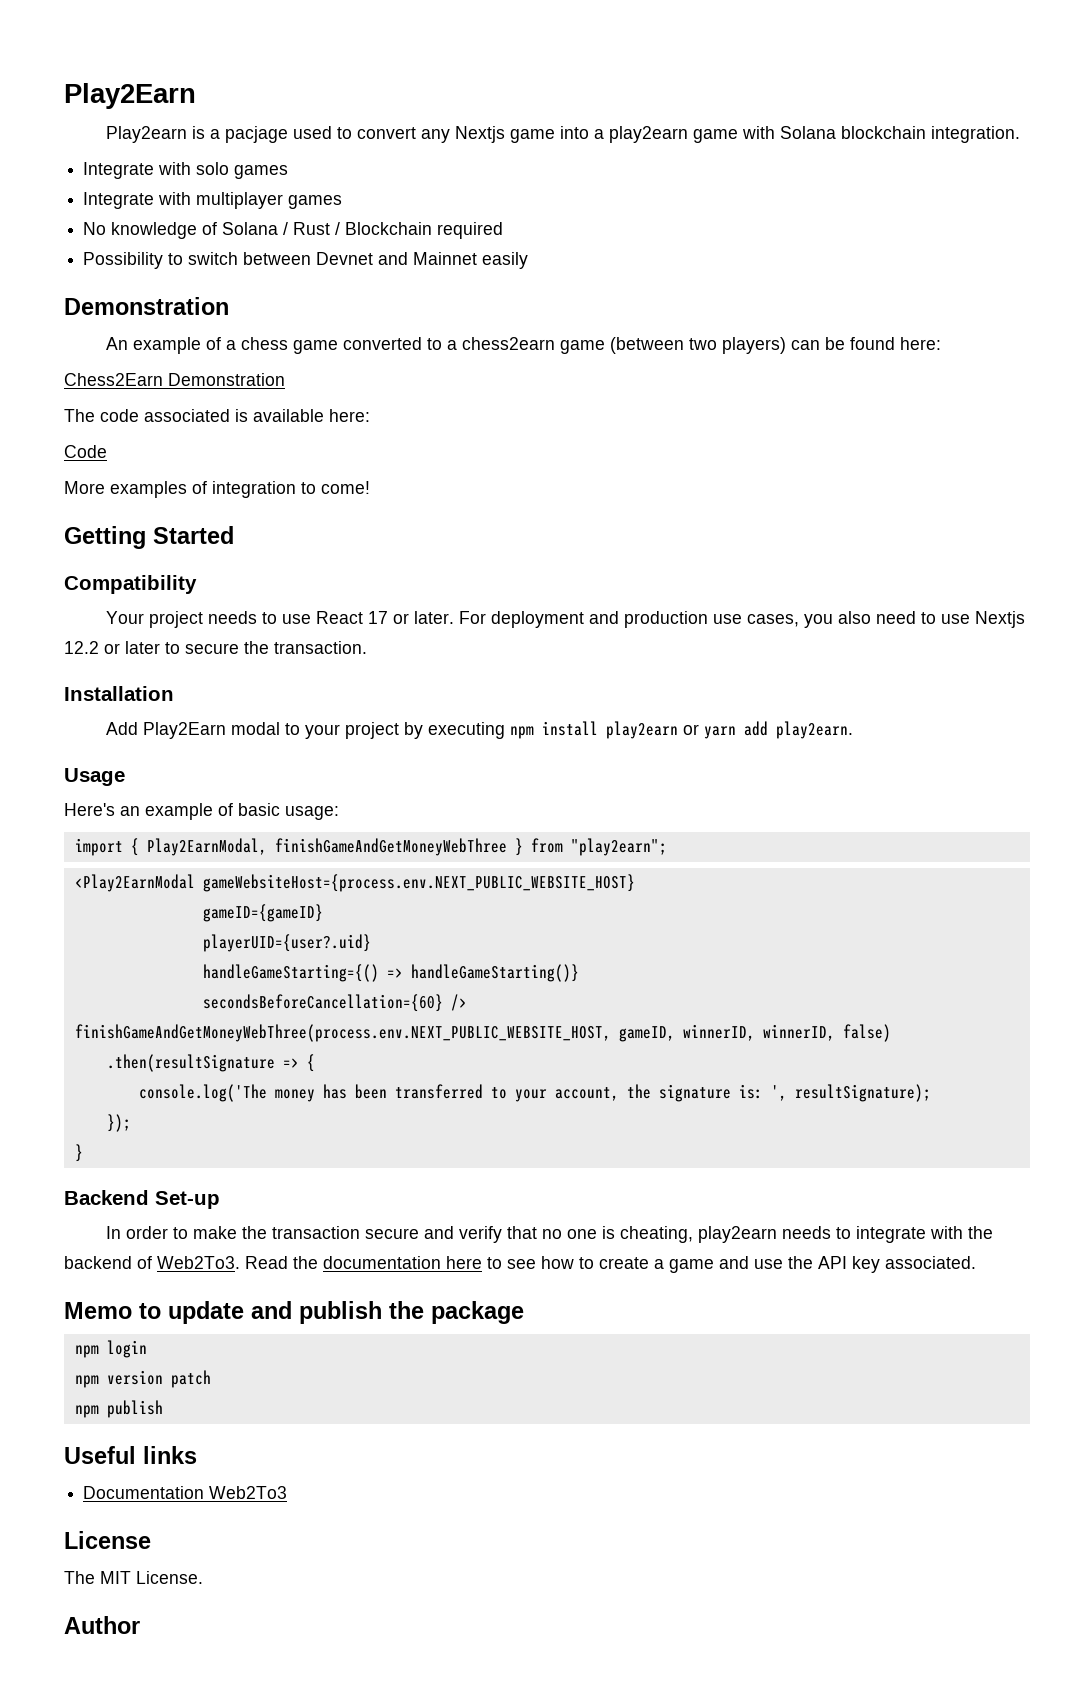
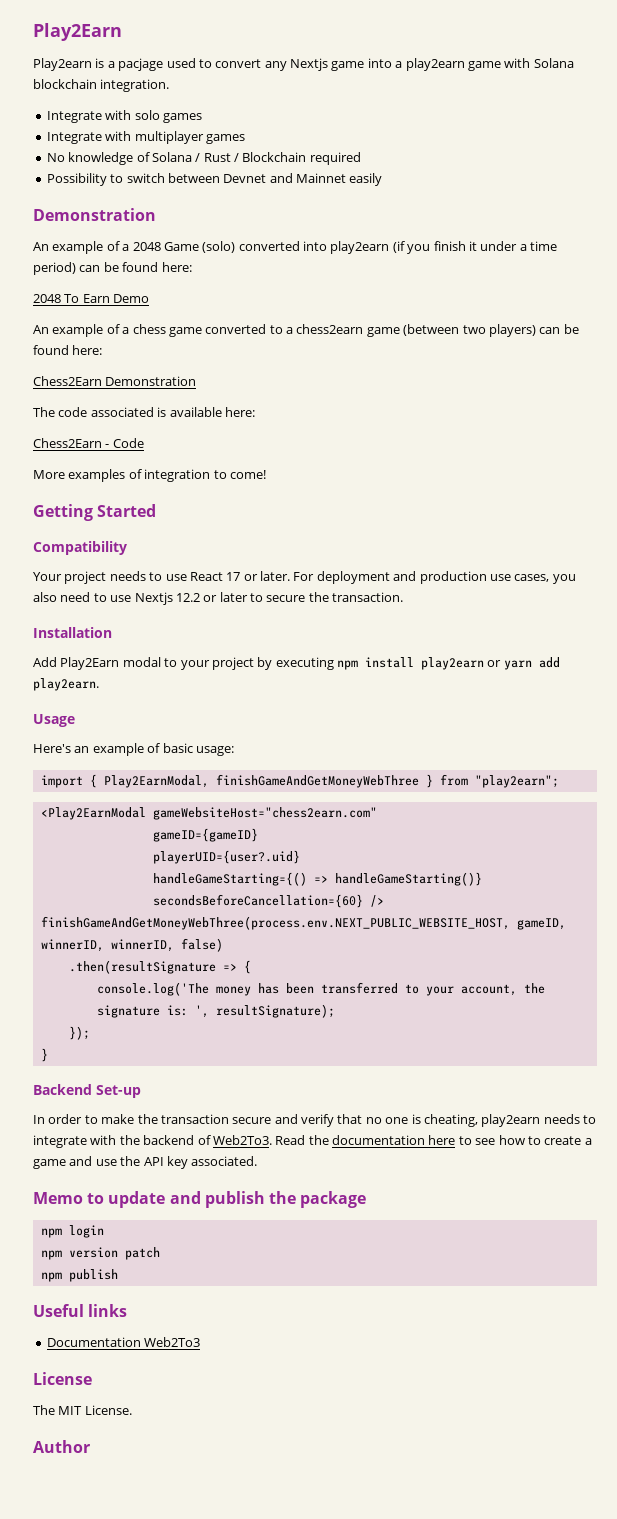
+ An example of a 2048 Game (solo) converted into play2earn (if you finish it under a time period) can be found here:
+ 2048 To Earn Demo
- Code
+ Chess2Earn - Code
- <Play2EarnModal gameWebsiteHost={process.env.NEXT_PUBLIC_WEBSITE_HOST}
+ <Play2EarnModal gameWebsiteHost="chess2earn.com"

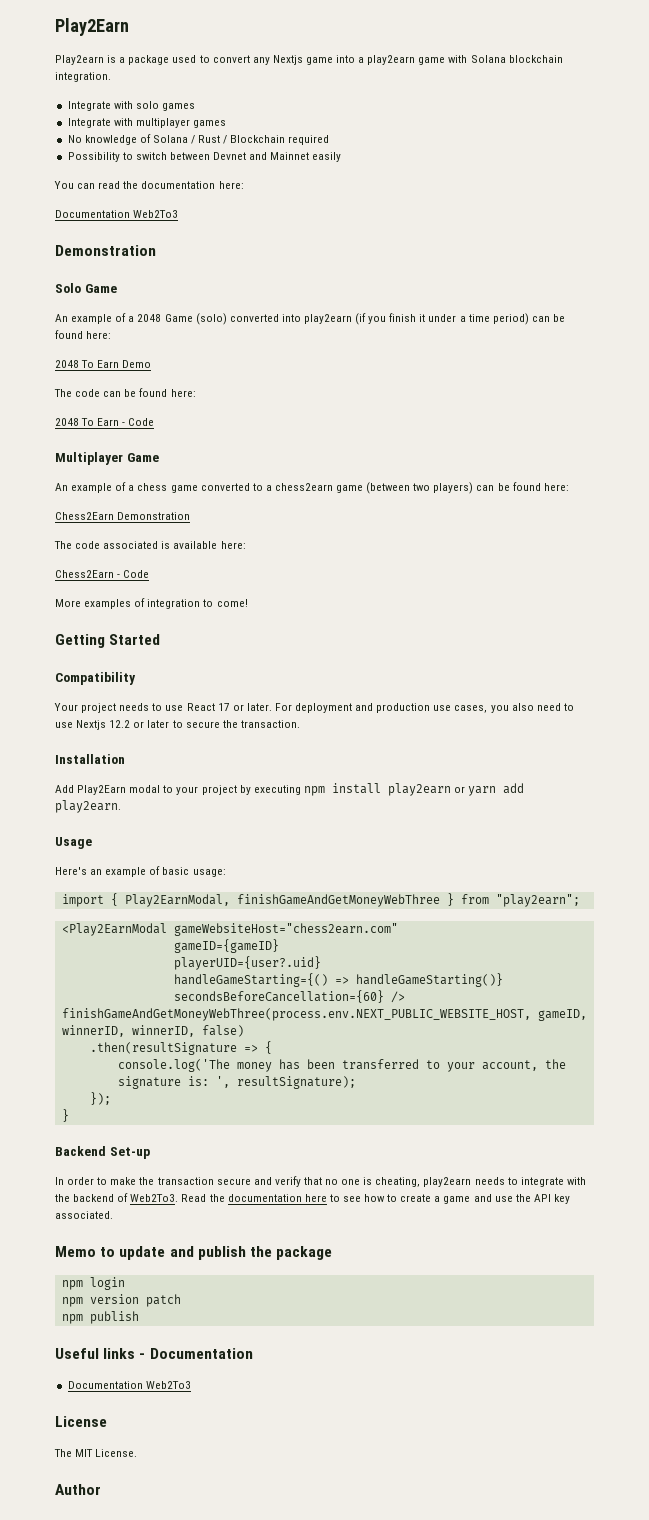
- Play2earn is a pacjage used to convert any Nextjs game into a play2earn game with Solana blockchain integration.
+ Play2earn is a package used to convert any Nextjs game into a play2earn game with Solana blockchain integration.
  Possibility to switch between Devnet and Mainnet easily
+ You can read the documentation here:
+ Documentation Web2To3
  Demonstration
+ Solo Game
+ The code can be found here:
+ 2048 To Earn - Code
+ Multiplayer Game
- Useful links
+ Useful links - Documentation

